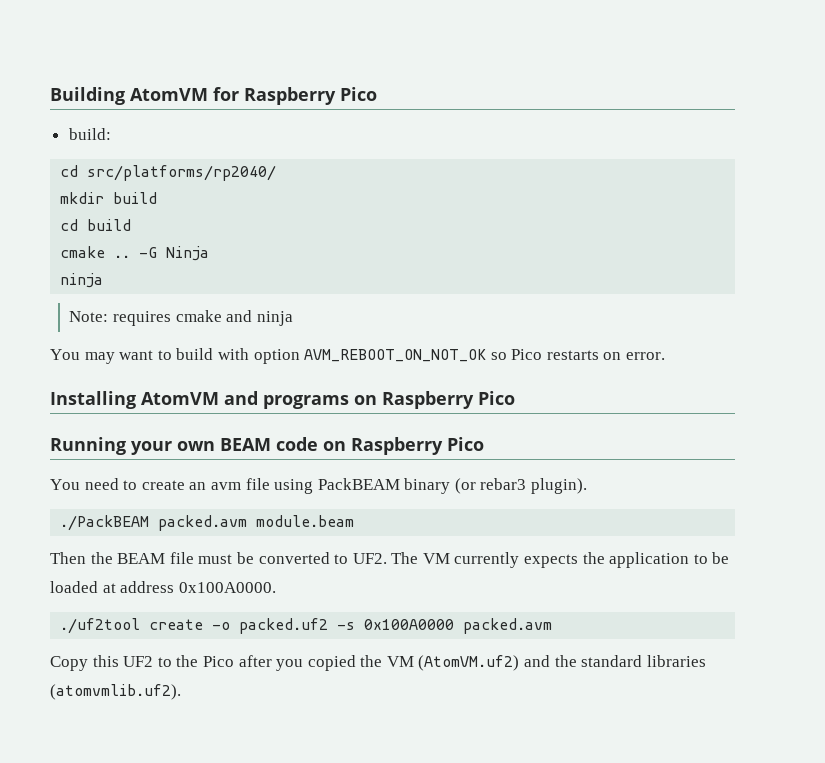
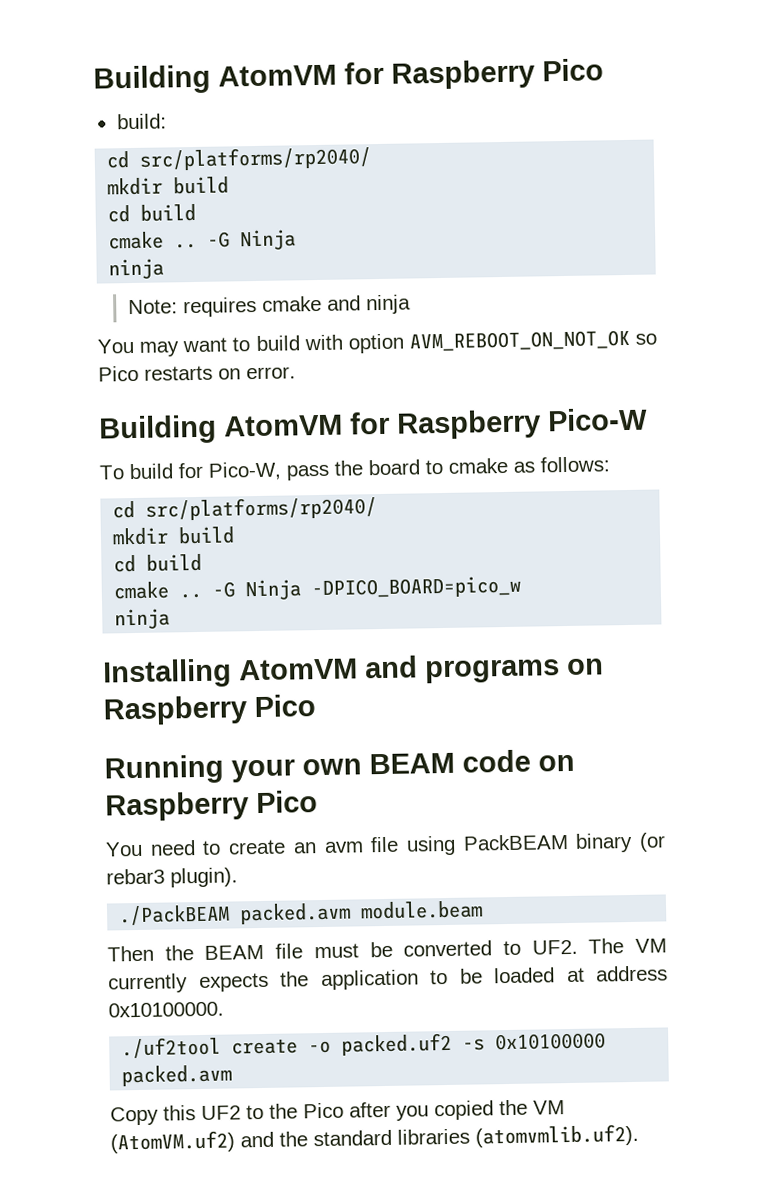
+ Building AtomVM for Raspberry Pico-W
+ To build for Pico-W, pass the board to cmake as follows:
+ cd src/platforms/rp2040/
+ mkdir build
+ cd build
+ cmake .. -G Ninja -DPICO_BOARD=pico_w
+ ninja
- Then the BEAM file must be converted to UF2. The VM currently expects the application to be loaded at address 0x100A0000.
+ Then the BEAM file must be converted to UF2. The VM currently expects the application to be loaded at address 0x10100000.
- ./uf2tool create -o packed.uf2 -s 0x100A0000 packed.avm
+ ./uf2tool create -o packed.uf2 -s 0x10100000 packed.avm

